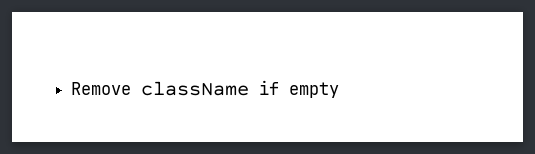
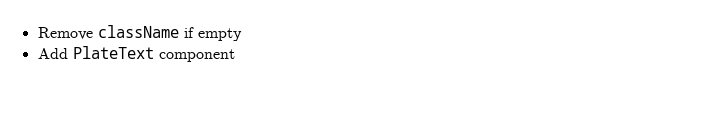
+ Add PlateText component

